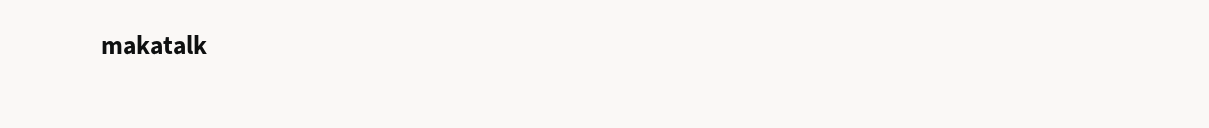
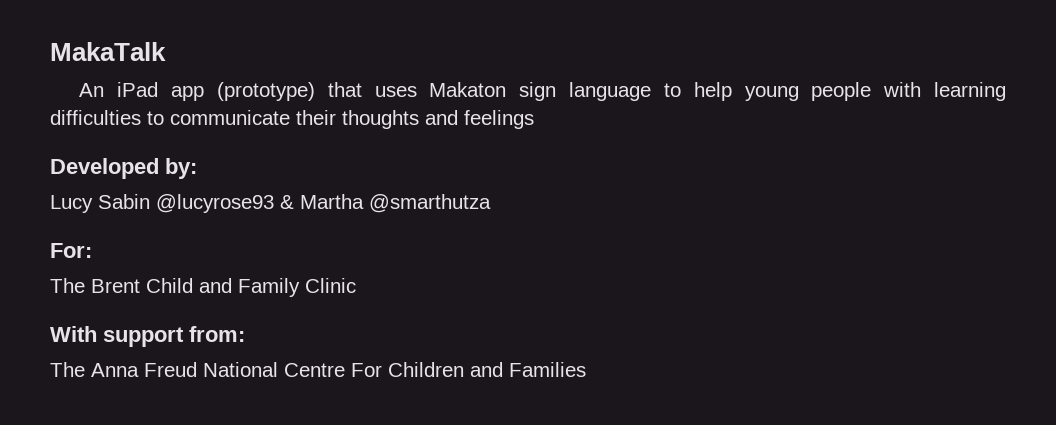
- makatalk
+ MakaTalk
+ An iPad app (prototype) that uses Makaton sign language to help young people with learning difficulties to communicate their thoughts and feelings
+ Developed by:
+ Lucy Sabin @lucyrose93 & Martha @smarthutza
+ For:
+ The Brent Child and Family Clinic
+ With support from:
+ The Anna Freud National Centre For Children and Families

